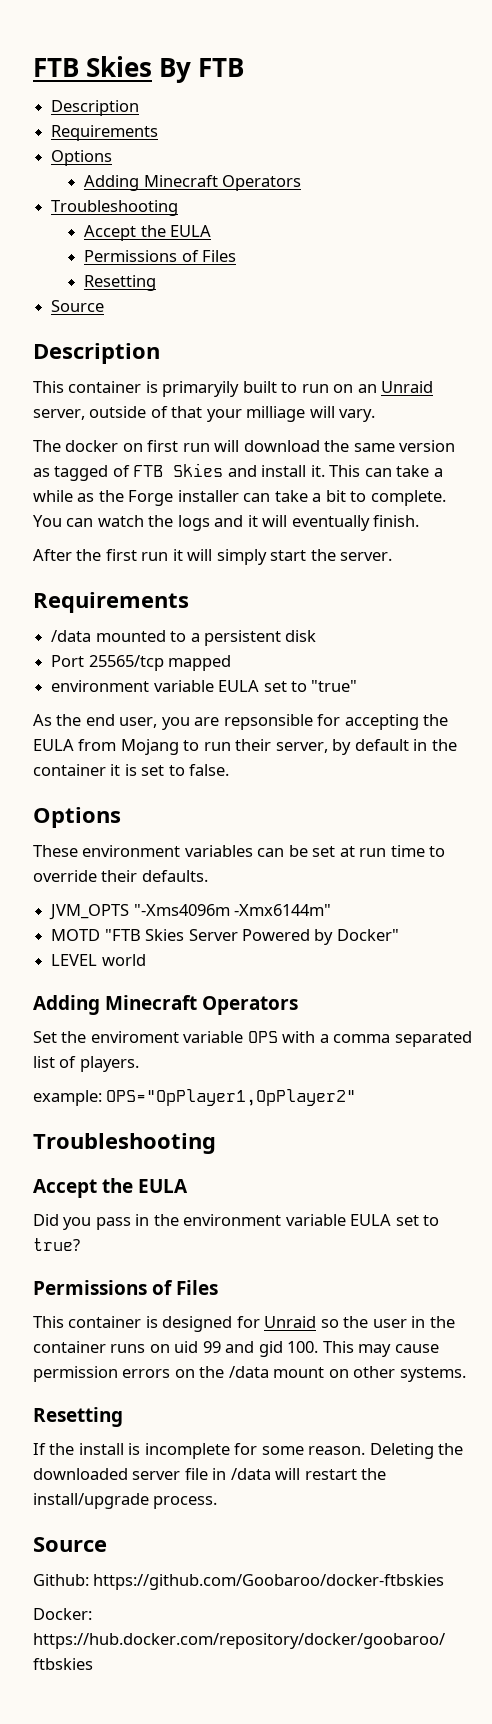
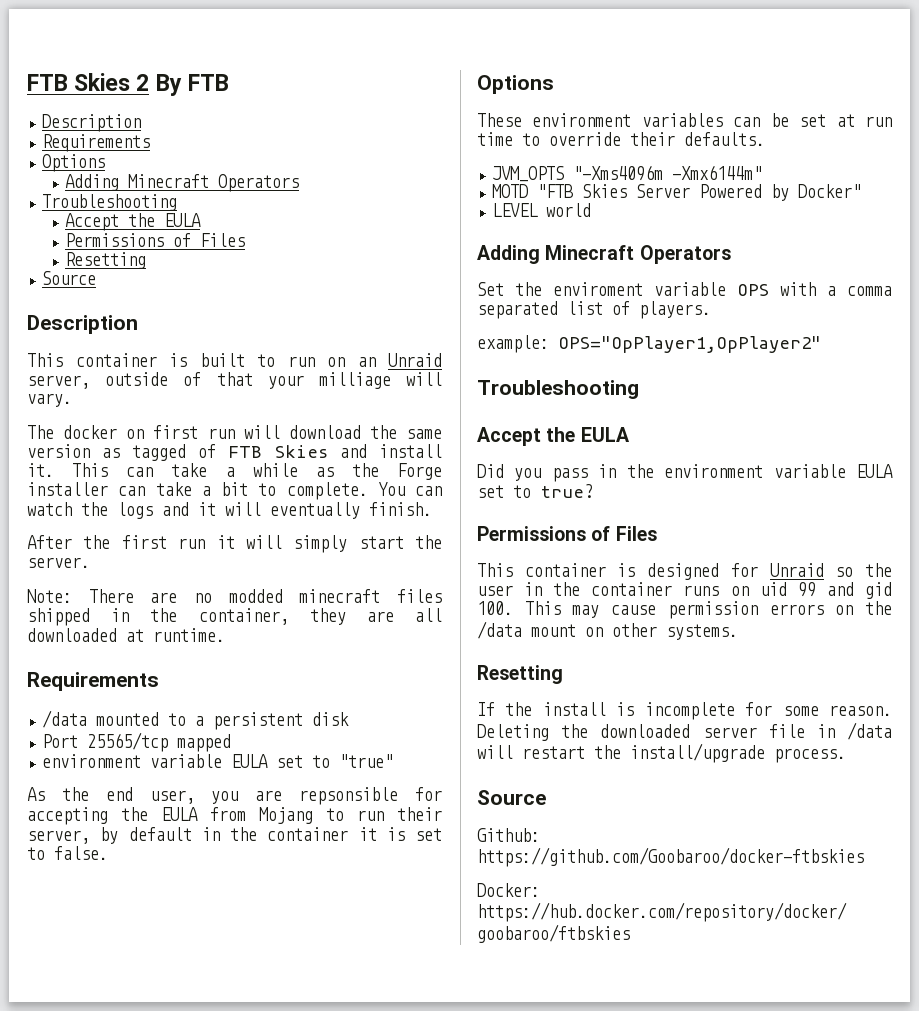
- FTB Skies By FTB
+ FTB Skies 2 By FTB
- This container is primaryily built to run on an Unraid server, outside of that your milliage will vary.
+ This container is built to run on an Unraid server, outside of that your milliage will vary.
+ Note: There are no modded minecraft files shipped in the container, they are all downloaded at runtime.

